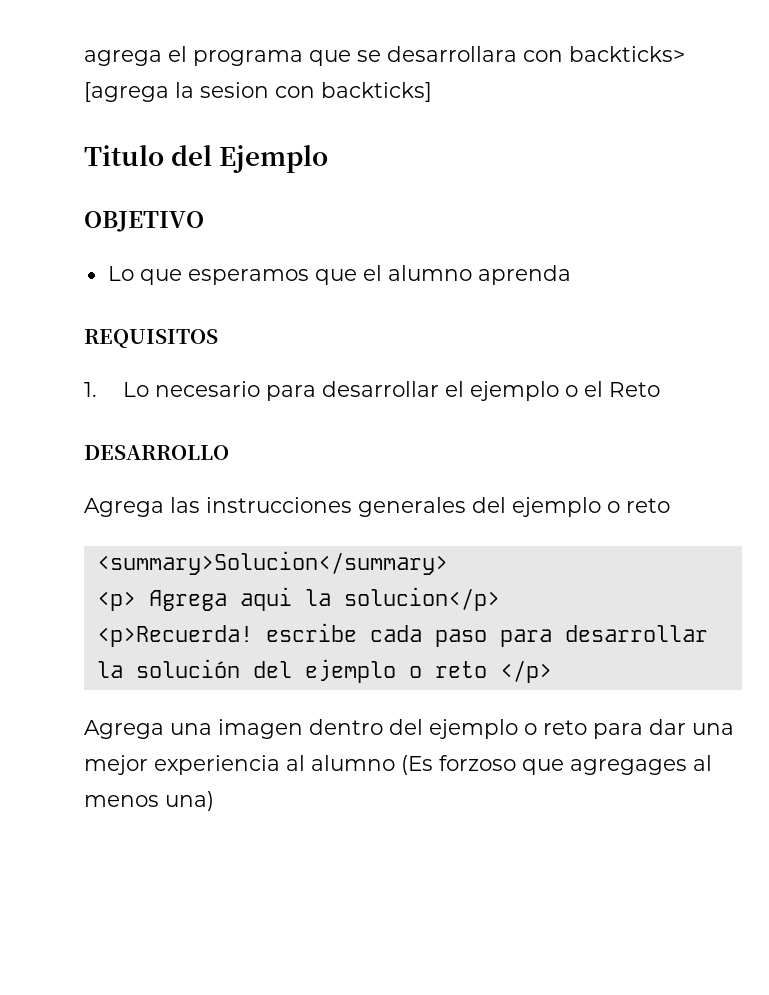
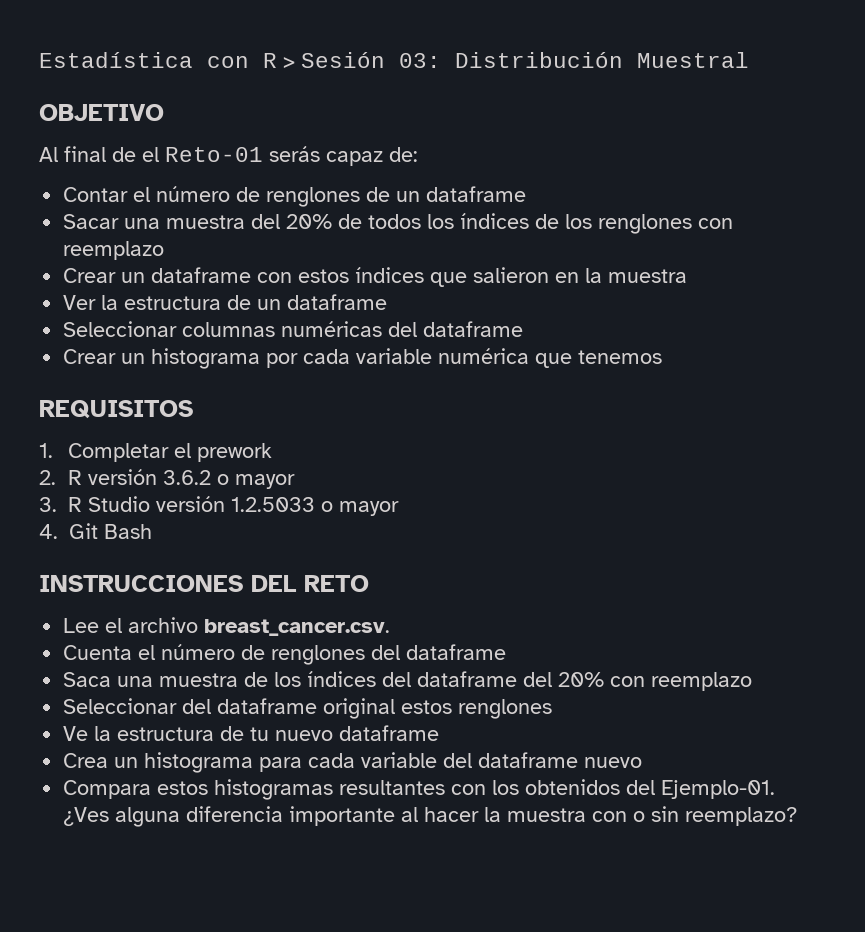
- agrega el programa que se desarrollara con backticks> [agrega la sesion con backticks]
- Titulo del Ejemplo
+ Estadística con R > Sesión 03: Distribución Muestral
  OBJETIVO
- Lo que esperamos que el alumno aprenda
+ Al final de el Reto-01 serás capaz de:
+ Contar el número de renglones de un dataframe
+ Sacar una muestra del 20% de todos los índices de los renglones con reemplazo
+ Crear un dataframe con estos índices que salieron en la muestra
+ Ver la estructura de un dataframe
+ Seleccionar columnas numéricas del dataframe
+ Crear un histograma por cada variable numérica que tenemos
  REQUISITOS
- 1. Lo necesario para desarrollar el ejemplo o el Reto
- DESARROLLO
- Agrega las instrucciones generales del ejemplo o reto
- <summary>Solucion</summary>
- <p> Agrega aqui la solucion</p>
- <p>Recuerda! escribe cada paso para desarrollar la solución del ejemplo o reto </p>
- Agrega una imagen dentro del ejemplo o reto para dar una mejor experiencia al alumno (Es forzoso que agregages al menos una)
+ 1. Completar el prework
+ 2. R versión 3.6.2 o mayor
+ 3. R Studio versión 1.2.5033 o mayor
+ 4. Git Bash
+ INSTRUCCIONES DEL RETO
+ Lee el archivo breast_cancer.csv.
+ Cuenta el número de renglones del dataframe
+ Saca una muestra de los índices del dataframe del 20% con reemplazo
+ Seleccionar del dataframe original estos renglones
+ Ve la estructura de tu nuevo dataframe
+ Crea un histograma para cada variable del dataframe nuevo
+ Compara estos histogramas resultantes con los obtenidos del Ejemplo-01. ¿Ves alguna diferencia importante al hacer la muestra con o sin reemplazo?

